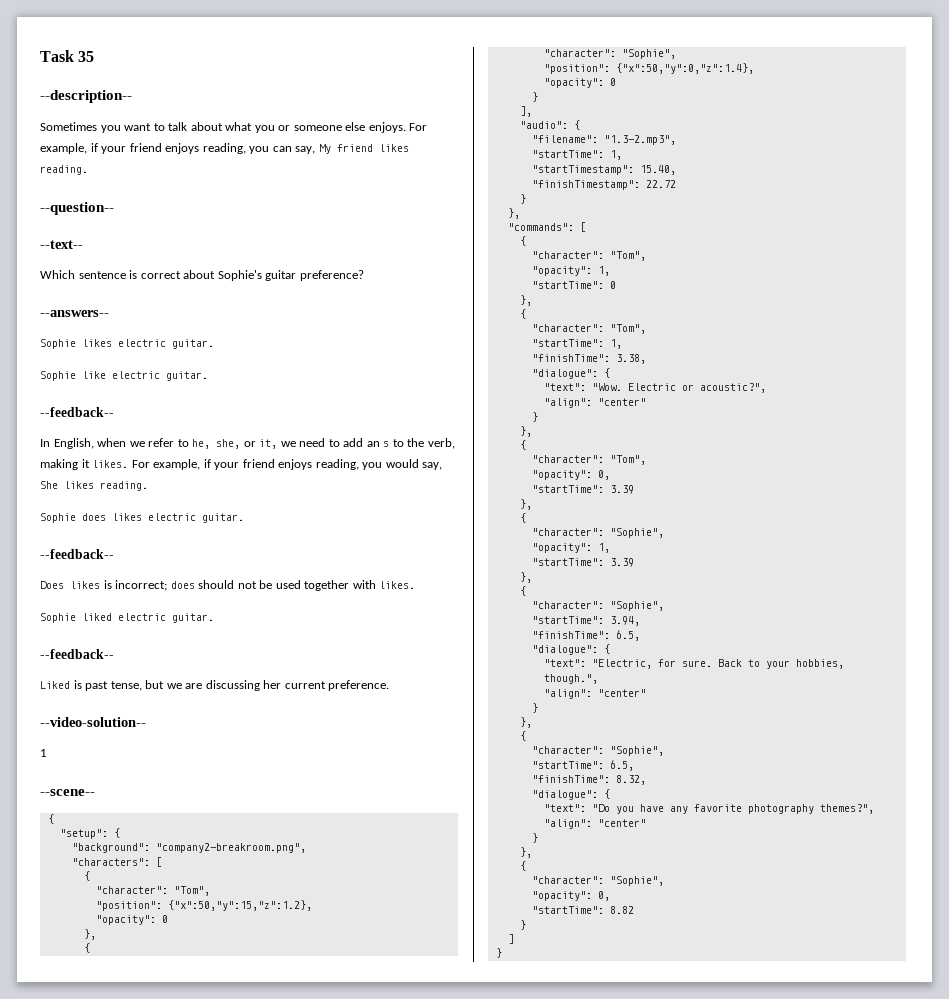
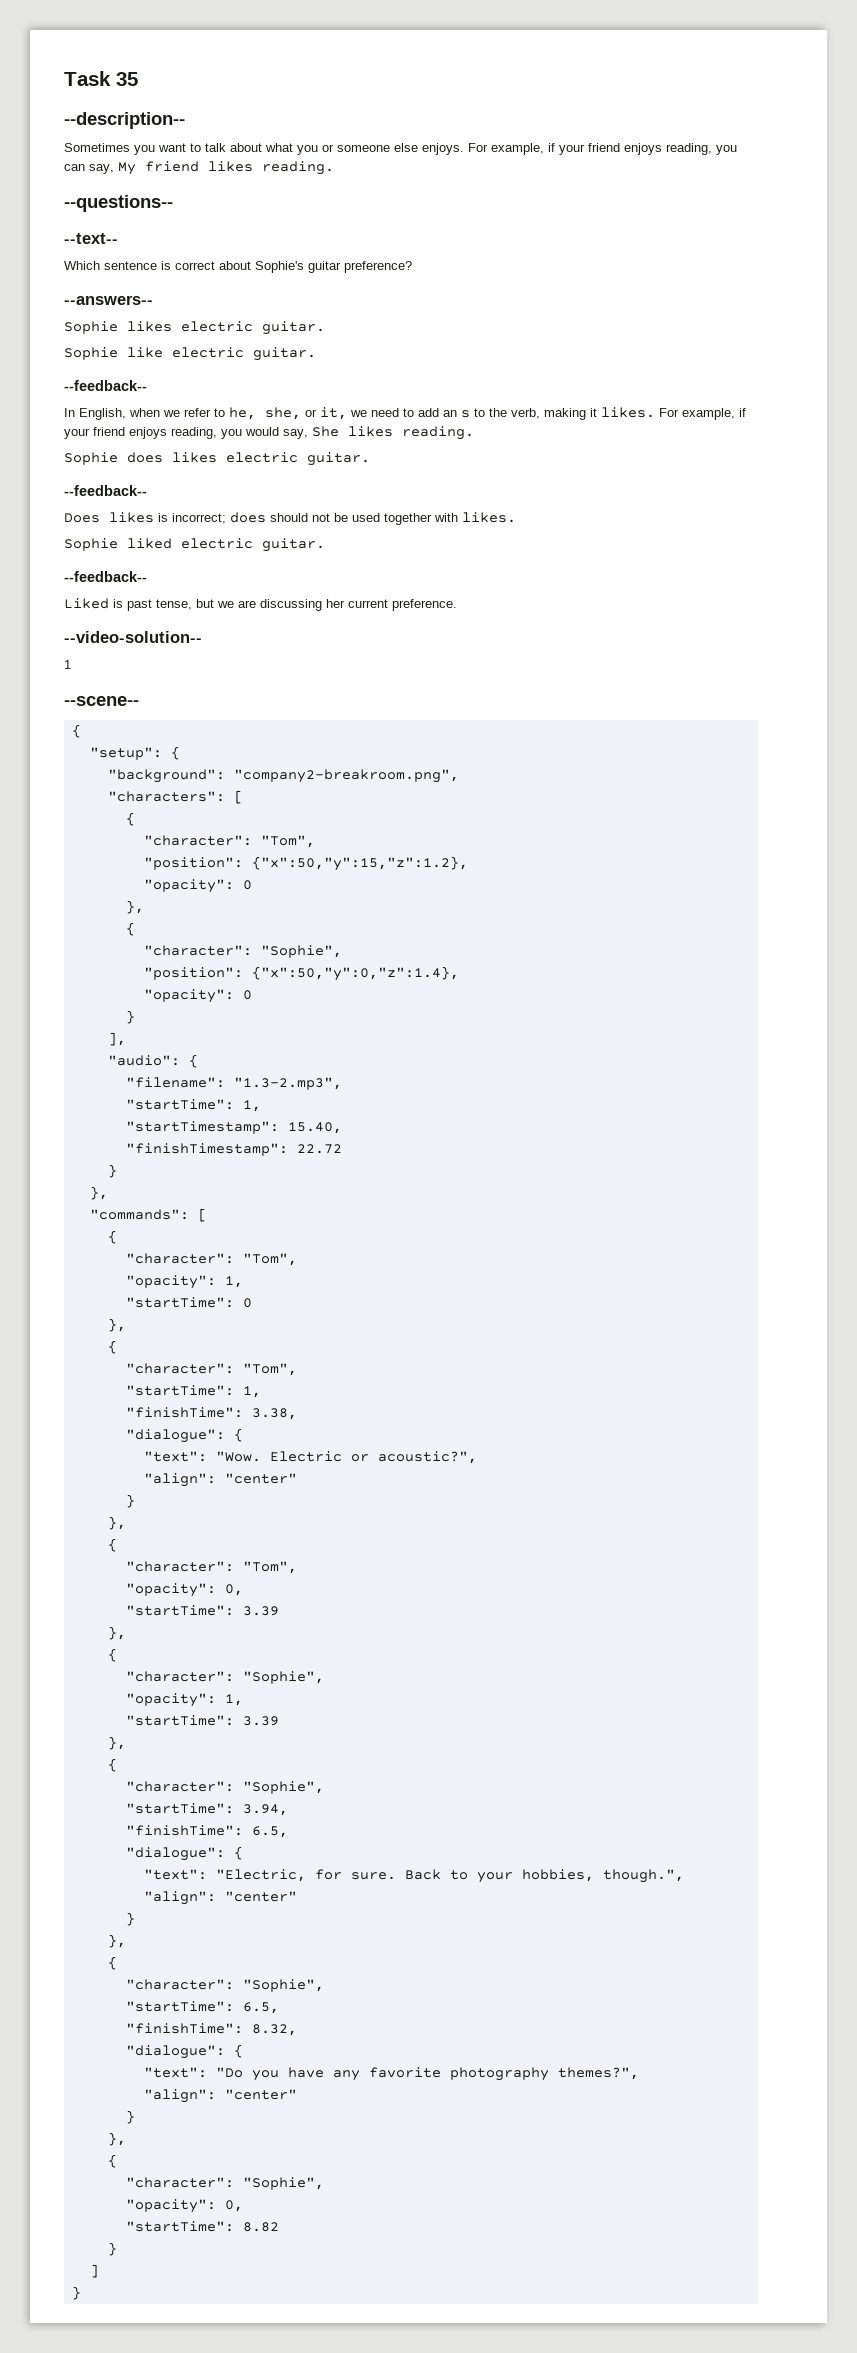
- --question--
+ --questions--

